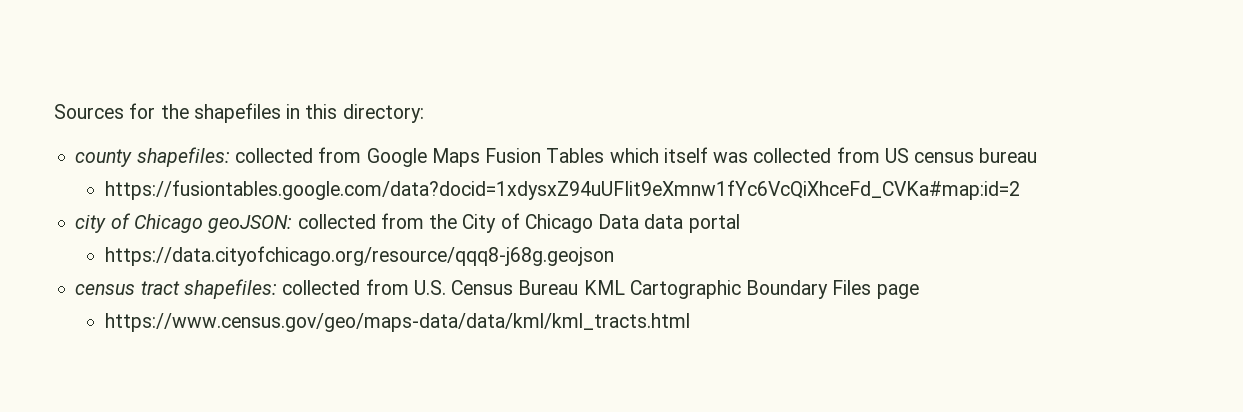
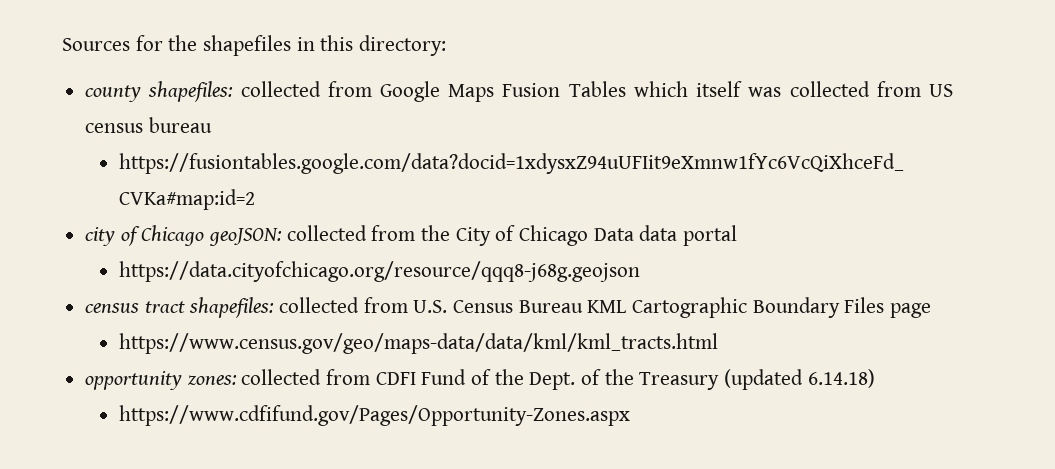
+ opportunity zones: collected from CDFI Fund of the Dept. of the Treasury (updated 6.14.18)
+ https://www.cdfifund.gov/Pages/Opportunity-Zones.aspx

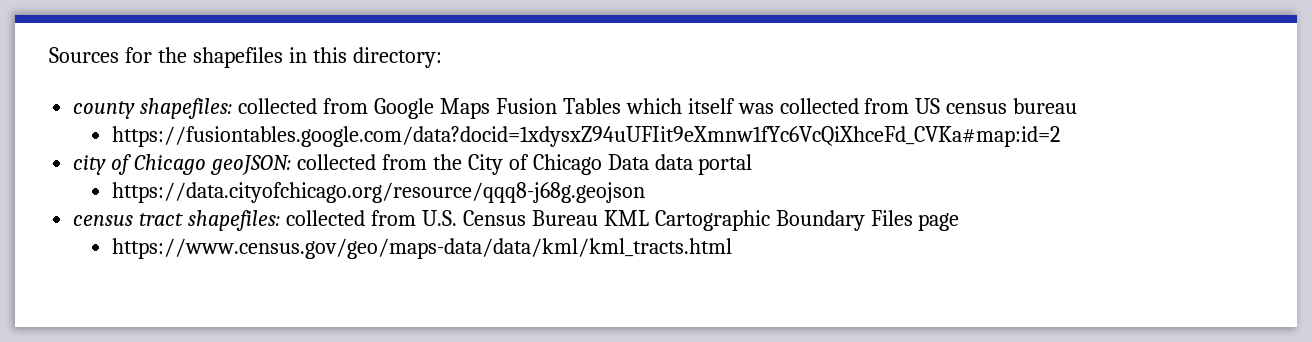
- opportunity zones: collected from CDFI Fund of the Dept. of the Treasury (updated 6.14.18)
- https://www.cdfifund.gov/Pages/Opportunity-Zones.aspx

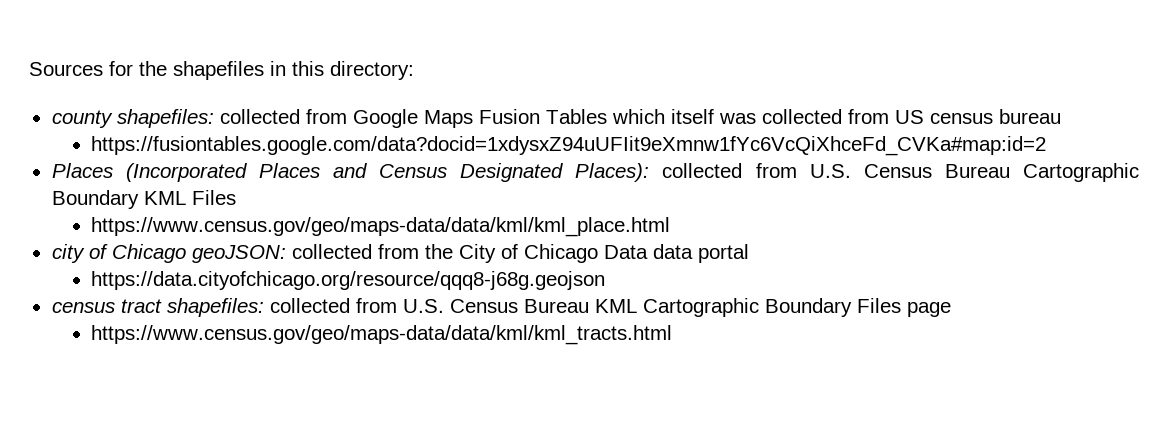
+ Places (Incorporated Places and Census Designated Places): collected from U.S. Census Bureau Cartographic Boundary KML Files
+ https://www.census.gov/geo/maps-data/data/kml/kml_place.html

